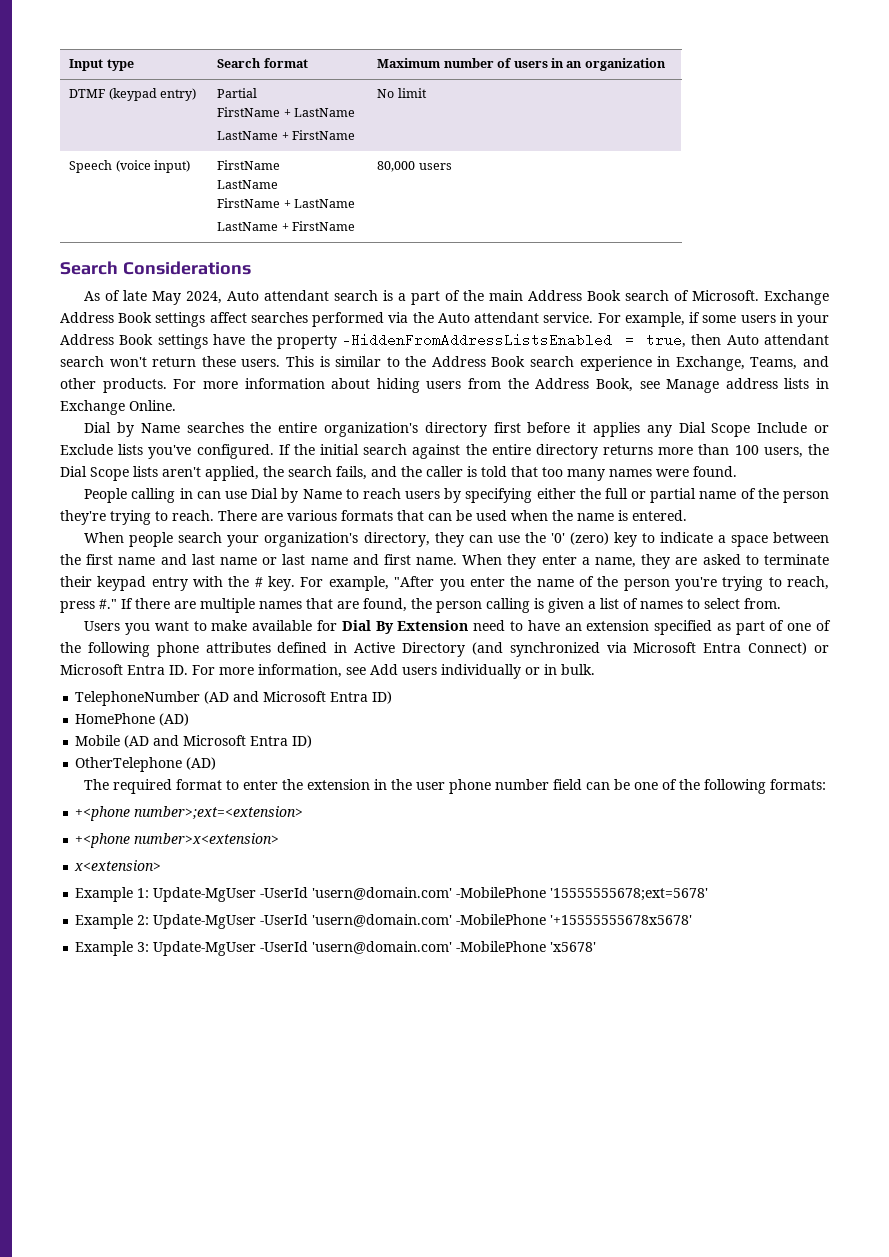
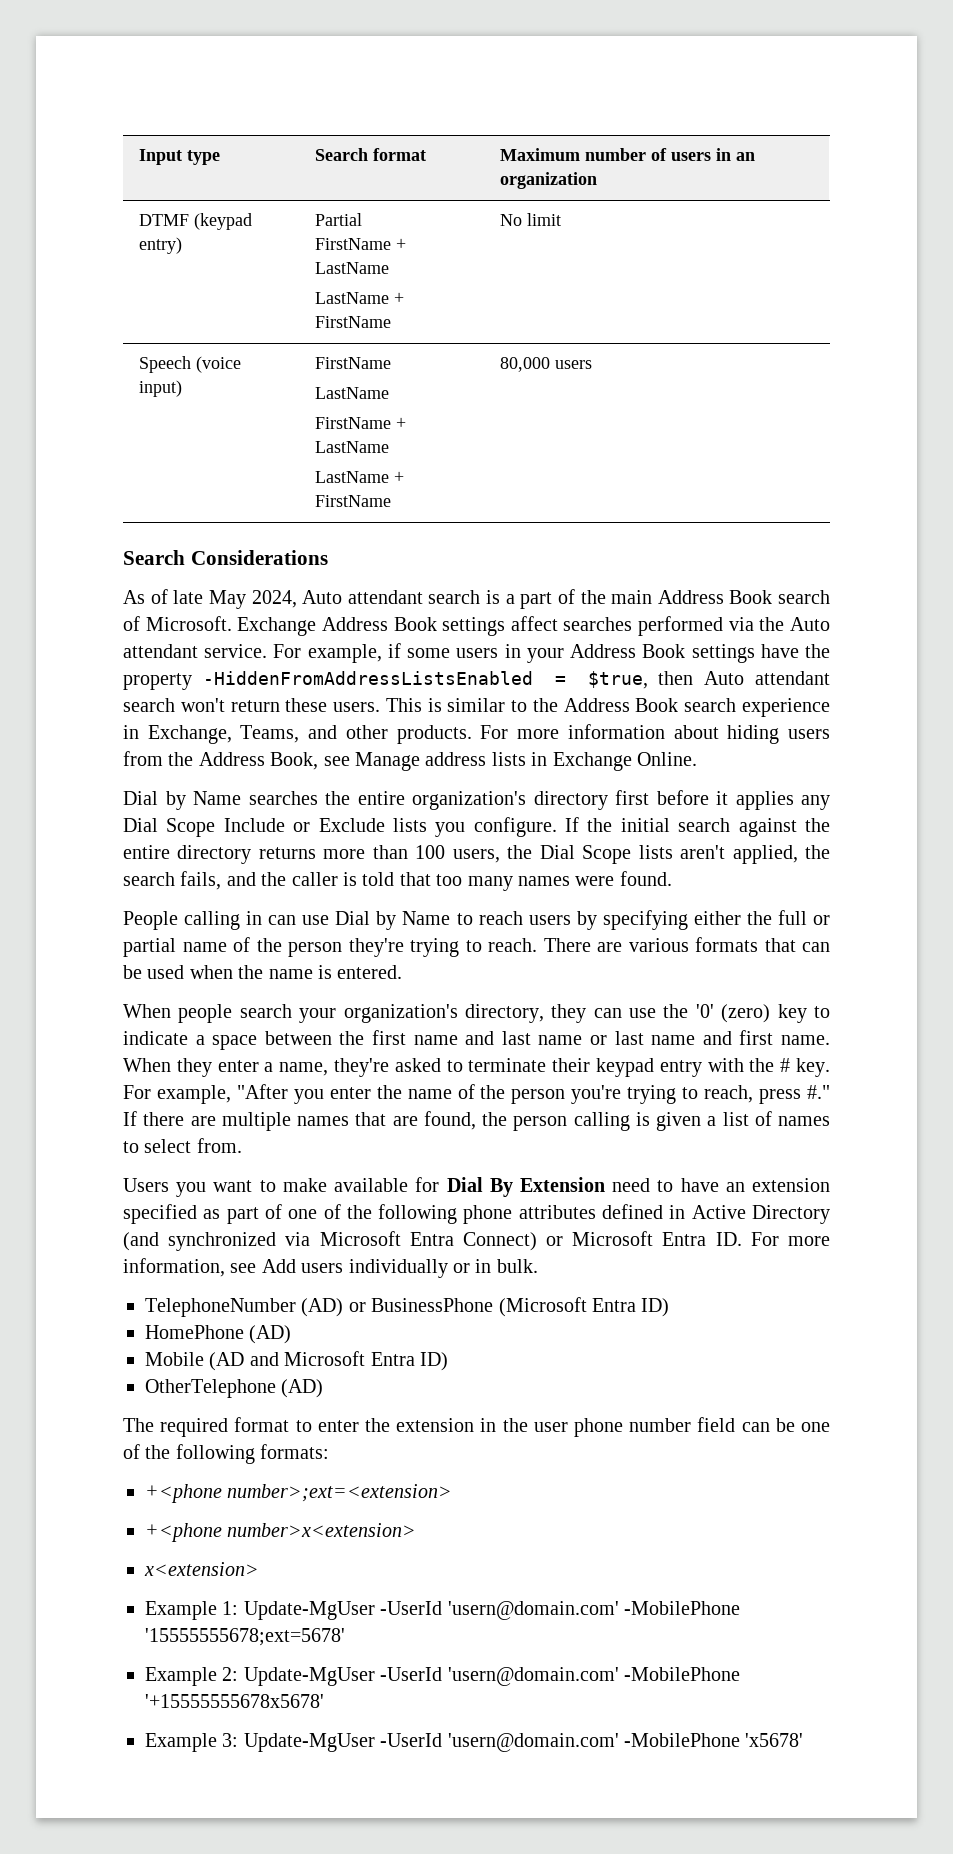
- For example, if some users in your Address Book settings have the property -HiddenFromAddressListsEnabled = true, then Auto attendant search won't return these users.
+ For example, if some users in your Address Book settings have the property -HiddenFromAddressListsEnabled = $true, then Auto attendant search won't return these users.
- Dial by Name searches the entire organization's directory first before it applies any Dial Scope Include or Exclude lists you've configured.
+ Dial by Name searches the entire organization's directory first before it applies any Dial Scope Include or Exclude lists you configure.
- When they enter a name, they are asked to terminate their keypad entry with the # key.
+ When they enter a name, they're asked to terminate their keypad entry with the # key.
- TelephoneNumber (AD and Microsoft Entra ID)
+ TelephoneNumber (AD) or BusinessPhone (Microsoft Entra ID)

